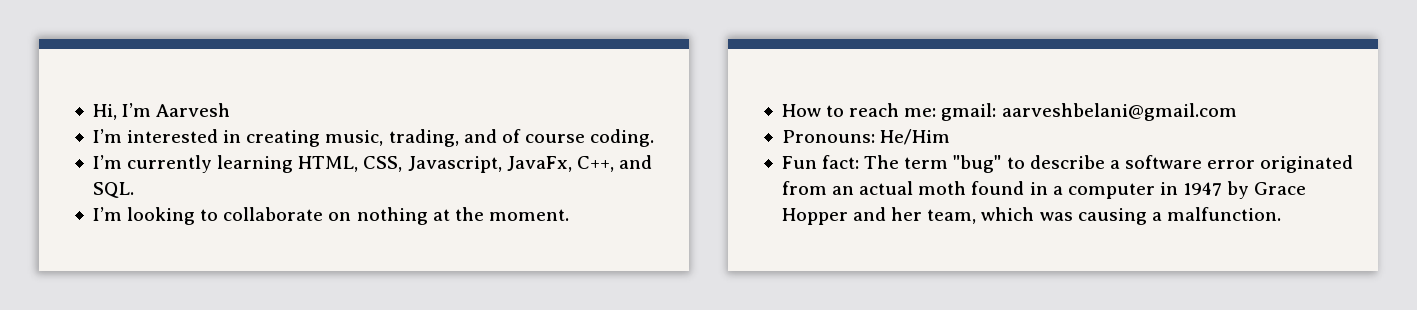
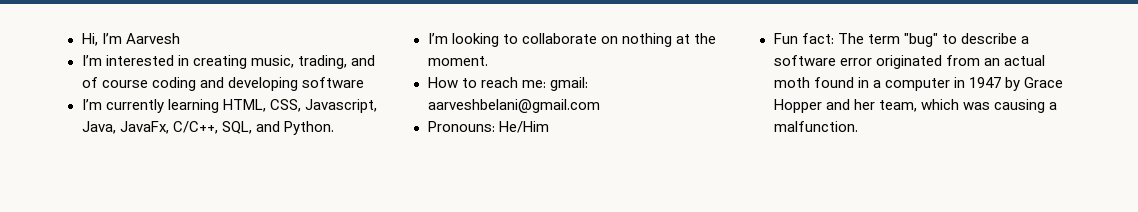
- I’m interested in creating music, trading, and of course coding.
+ I’m interested in creating music, trading, and of course coding and developing software
- I’m currently learning HTML, CSS, Javascript, JavaFx, C++, and SQL.
+ I’m currently learning HTML, CSS, Javascript, Java, JavaFx, C/C++, SQL, and Python.

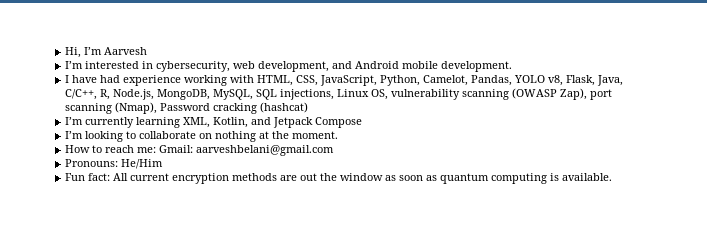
- I’m interested in creating music, trading, and of course coding and developing software
- I’m currently learning HTML, CSS, Javascript, Java, JavaFx, C/C++, SQL, and Python.
+ I’m interested in cybersecurity, web development, and Android mobile development.
+ I have had experience working with HTML, CSS, JavaScript, Python, Camelot, Pandas, YOLO v8, Flask, Java, C/C++, R, Node.js, MongoDB, MySQL, SQL injections, Linux OS, vulnerability scanning (OWASP Zap), port scanning (Nmap), Password cracking (hashcat)
+ I’m currently learning XML, Kotlin, and Jetpack Compose
- How to reach me: gmail: aarveshbelani@gmail.com
+ How to reach me: Gmail: aarveshbelani@gmail.com
- Fun fact: The term "bug" to describe a software error originated from an actual moth found in a computer in 1947 by Grace Hopper and her team, which was causing a malfunction.
+ Fun fact: All current encryption methods are out the window as soon as quantum computing is available.

